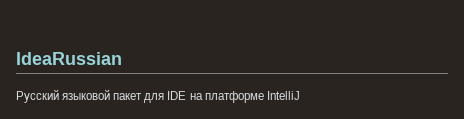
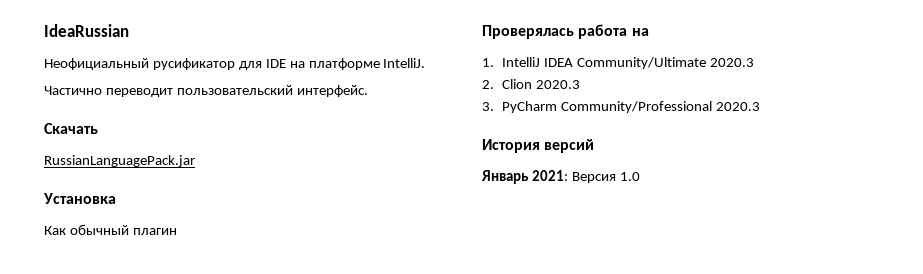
- Русский языковой пакет для IDE на платформе IntelliJ
+ Неофициальный русификатор для IDE на платформе IntelliJ.
+ Частично переводит пользовательский интерфейс.
+ Скачать
+ RussianLanguagePack.jar
+ Установка
+ Как обычный плагин
+ Проверялась работа на
+ 1. IntelliJ IDEA Community/Ultimate 2020.3
+ 2. Clion 2020.3
+ 3. PyCharm Community/Professional 2020.3
+ История версий
+ Январь 2021: Версия 1.0

